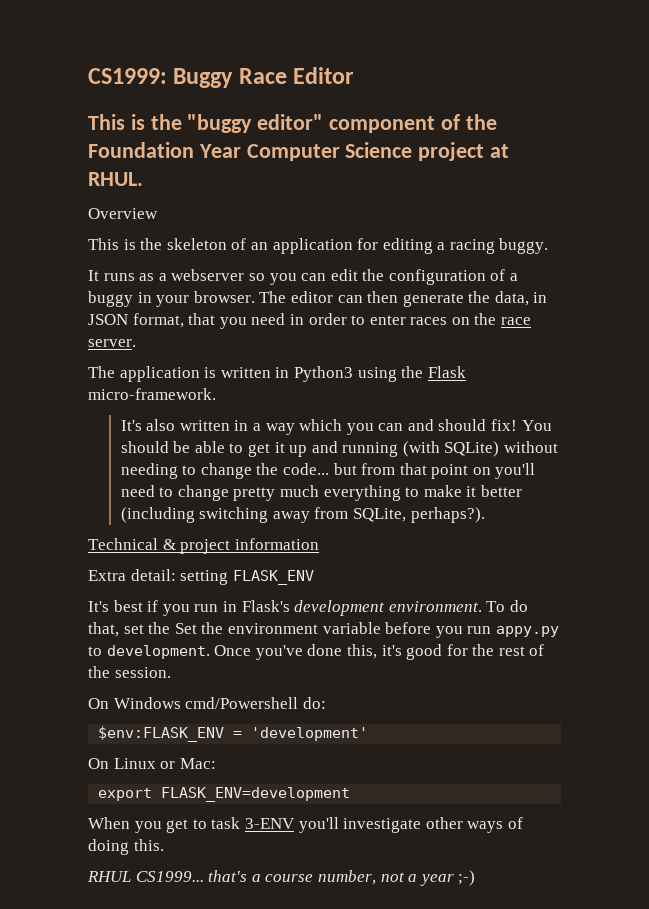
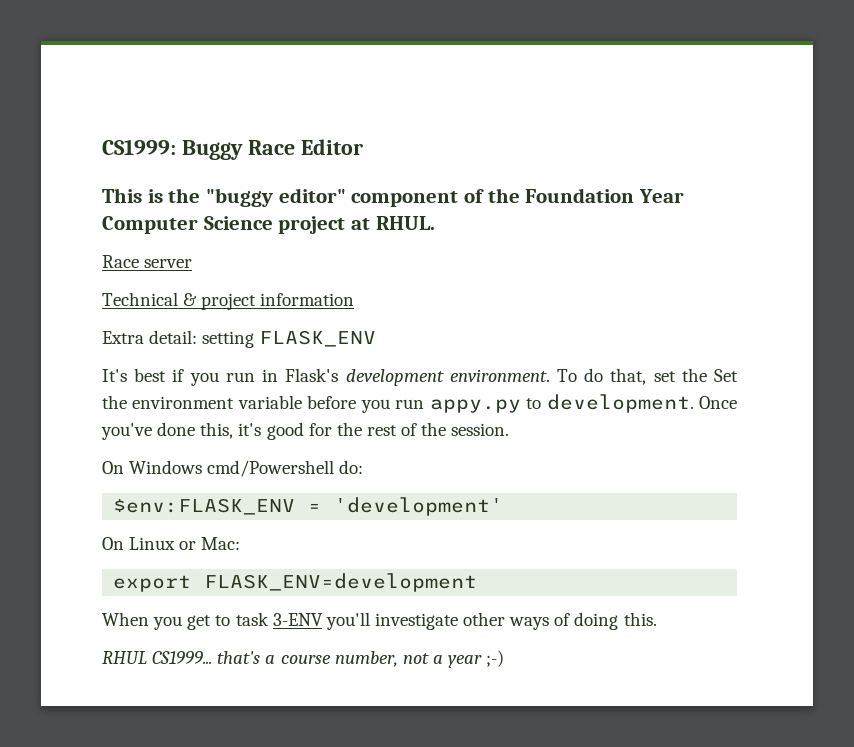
- Overview
- This is the skeleton of an application for editing a racing buggy.
- It runs as a webserver so you can edit the configuration of a buggy in your browser. The editor can then generate the data, in JSON format, that you need in order to enter races on the race server.
- The application is written in Python3 using the Flask micro-framework.
- It's also written in a way which you can and should fix! You should be able to get it up and running (with SQLite) without needing to change the code... but from that point on you'll need to change pretty much everything to make it better (including switching away from SQLite, perhaps?).
+ Race server

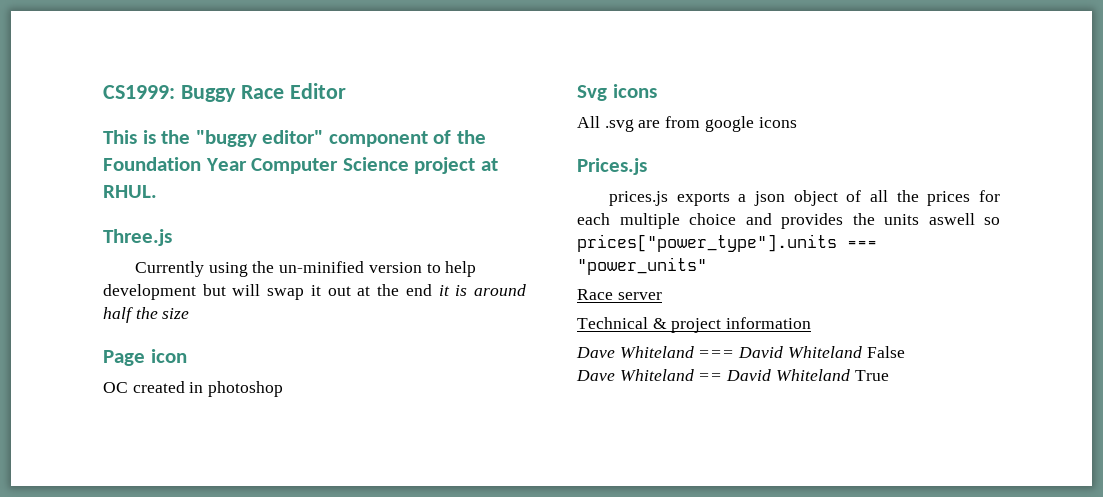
+ Three.js
+ Currently using the un-minified version to help development but will swap it out at the end it is around half the size
+ Page icon
+ OC created in photoshop
+ Svg icons
+ All .svg are from google icons
+ Prices.js
+ prices.js exports a json object of all the prices for each multiple choice and provides the units aswell so prices["power_type"].units === "power_units"
- Extra detail: setting FLASK_ENV
- It's best if you run in Flask's development environment. To do that, set the Set the environment variable before you run appy.py to development. Once you've done this, it's good for the rest of the session.
- On Windows cmd/Powershell do:
- $env:FLASK_ENV = 'development'
- On Linux or Mac:
- export FLASK_ENV=development
- When you get to task 3-ENV you'll investigate other ways of doing this.
- RHUL CS1999... that's a course number, not a year ;-)
+ Dave Whiteland === David Whiteland False
+ Dave Whiteland == David Whiteland True

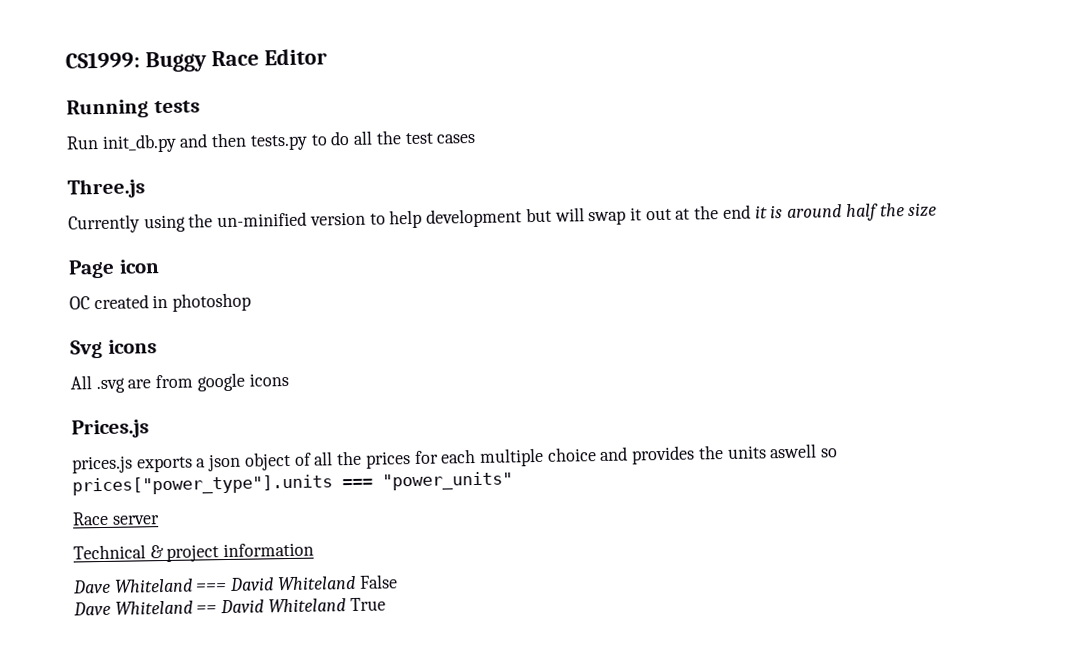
- This is the "buggy editor" component of the Foundation Year Computer Science project at RHUL.
+ Running tests
+ Run init_db.py and then tests.py to do all the test cases

